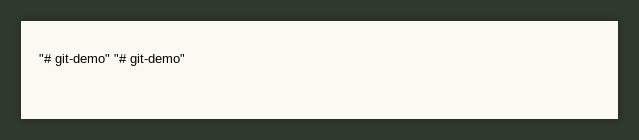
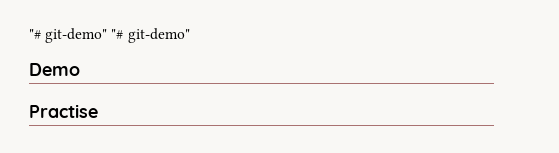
+ Demo
+ Practise

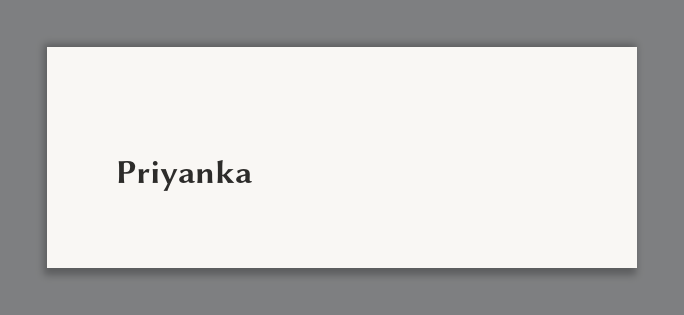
- "# git-demo" "# git-demo"
- Demo
- Practise
+ Priyanka

